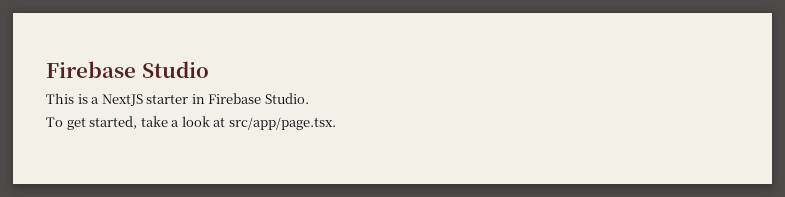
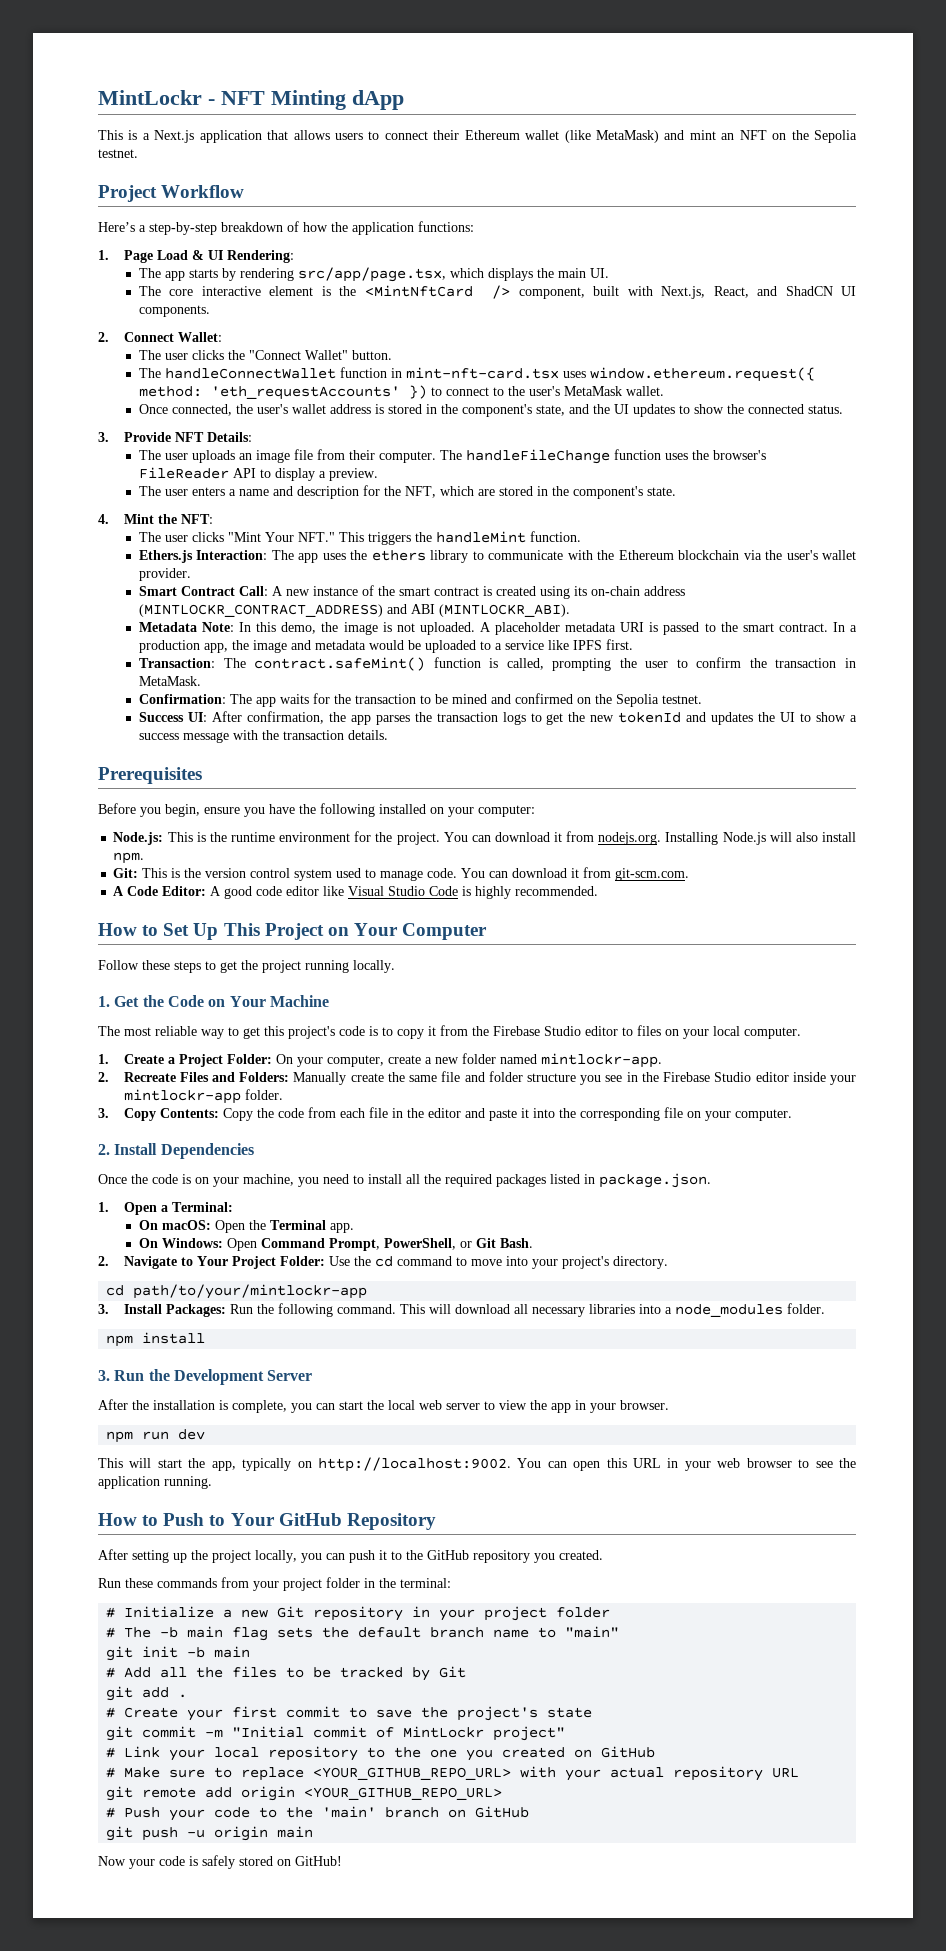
- Firebase Studio
- This is a NextJS starter in Firebase Studio.
- To get started, take a look at src/app/page.tsx.
+ MintLockr - NFT Minting dApp
+ This is a Next.js application that allows users to connect their Ethereum wallet (like MetaMask) and mint an NFT on the Sepolia testnet.
+ Project Workflow
+ Here’s a step-by-step breakdown of how the application functions:
+ 1. Page Load & UI Rendering:
+ The app starts by rendering src/app/page.tsx, which displays the main UI.
+ The core interactive element is the <MintNftCard /> component, built with Next.js, React, and ShadCN UI components.
+ 2. Connect Wallet:
+ The user clicks the "Connect Wallet" button.
+ The handleConnectWallet function in mint-nft-card.tsx uses window.ethereum.request({ method: 'eth_requestAccounts' }) to connect to the user's MetaMask wallet.
+ Once connected, the user's wallet address is stored in the component's state, and the UI updates to show the connected status.
+ 3. Provide NFT Details:
+ The user uploads an image file from their computer. The handleFileChange function uses the browser's FileReader API to display a preview.
+ The user enters a name and description for the NFT, which are stored in the component's state.
+ 4. Mint the NFT:
+ The user clicks "Mint Your NFT." This triggers the handleMint function.
+ Ethers.js Interaction: The app uses the ethers library to communicate with the Ethereum blockchain via the user's wallet provider.
+ Smart Contract Call: A new instance of the smart contract is created using its on-chain address (MINTLOCKR_CONTRACT_ADDRESS) and ABI (MINTLOCKR_ABI).
+ Metadata Note: In this demo, the image is not uploaded. A placeholder metadata URI is passed to the smart contract. In a production app, the image and metadata would be uploaded to a service like IPFS first.
+ Transaction: The contract.safeMint() function is called, prompting the user to confirm the transaction in MetaMask.
+ Confirmation: The app waits for the transaction to be mined and confirmed on the Sepolia testnet.
+ Success UI: After confirmation, the app parses the transaction logs to get the new tokenId and updates the UI to show a success message with the transaction details.
+ Prerequisites
+ Before you begin, ensure you have the following installed on your computer:
+ Node.js: This is the runtime environment for the project. You can download it from nodejs.org. Installing Node.js will also install npm.
+ Git: This is the version control system used to manage code. You can download it from git-scm.com.
+ A Code Editor: A good code editor like Visual Studio Code is highly recommended.
+ How to Set Up This Project on Your Computer
+ Follow these steps to get the project running locally.
+ 1. Get the Code on Your Machine
+ The most reliable way to get this project's code is to copy it from the Firebase Studio editor to files on your local computer.
+ 1. Create a Project Folder: On your computer, create a new folder named mintlockr-app.
+ 2. Recreate Files and Folders: Manually create the same file and folder structure you see in the Firebase Studio editor inside your mintlockr-app folder.
+ 3. Copy Contents: Copy the code from each file in the editor and paste it into the corresponding file on your computer.
+ 2. Install Dependencies
+ Once the code is on your machine, you need to install all the required packages listed in package.json.
+ 1. Open a Terminal:
+ On macOS: Open the Terminal app.
+ On Windows: Open Command Prompt, PowerShell, or Git Bash.
+ 2. Navigate to Your Project Folder: Use the cd command to move into your project's directory.
+ cd path/to/your/mintlockr-app
+ 3. Install Packages: Run the following command. This will download all necessary libraries into a node_modules folder.
+ npm install
+ 3. Run the Development Server
+ After the installation is complete, you can start the local web server to view the app in your browser.
+ npm run dev
+ This will start the app, typically on http://localhost:9002. You can open this URL in your web browser to see the application running.
+ How to Push to Your GitHub Repository
+ After setting up the project locally, you can push it to the GitHub repository you created.
+ Run these commands from your project folder in the terminal:
+ # Initialize a new Git repository in your project folder
+ # The -b main flag sets the default branch name to "main"
+ git init -b main
+ # Add all the files to be tracked by Git
+ git add .
+ # Create your first commit to save the project's state
+ git commit -m "Initial commit of MintLockr project"
+ # Link your local repository to the one you created on GitHub
+ # Make sure to replace <YOUR_GITHUB_REPO_URL> with your actual repository URL
+ git remote add origin <YOUR_GITHUB_REPO_URL>
+ # Push your code to the 'main' branch on GitHub
+ git push -u origin main
+ Now your code is safely stored on GitHub!

